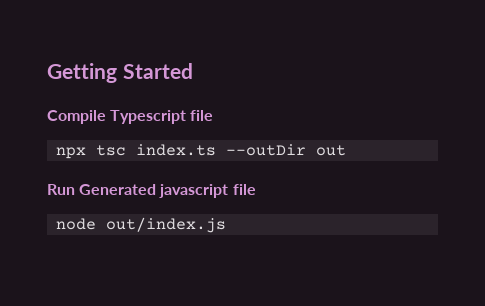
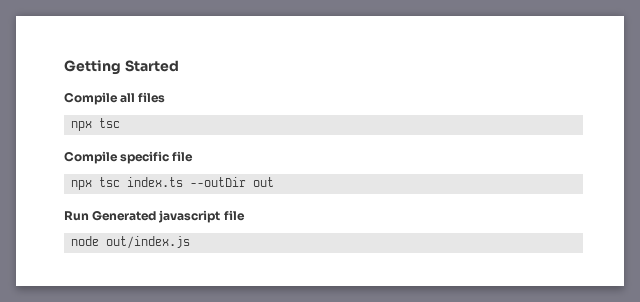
- Compile Typescript file
+ Compile all files
+ npx tsc
+ Compile specific file

